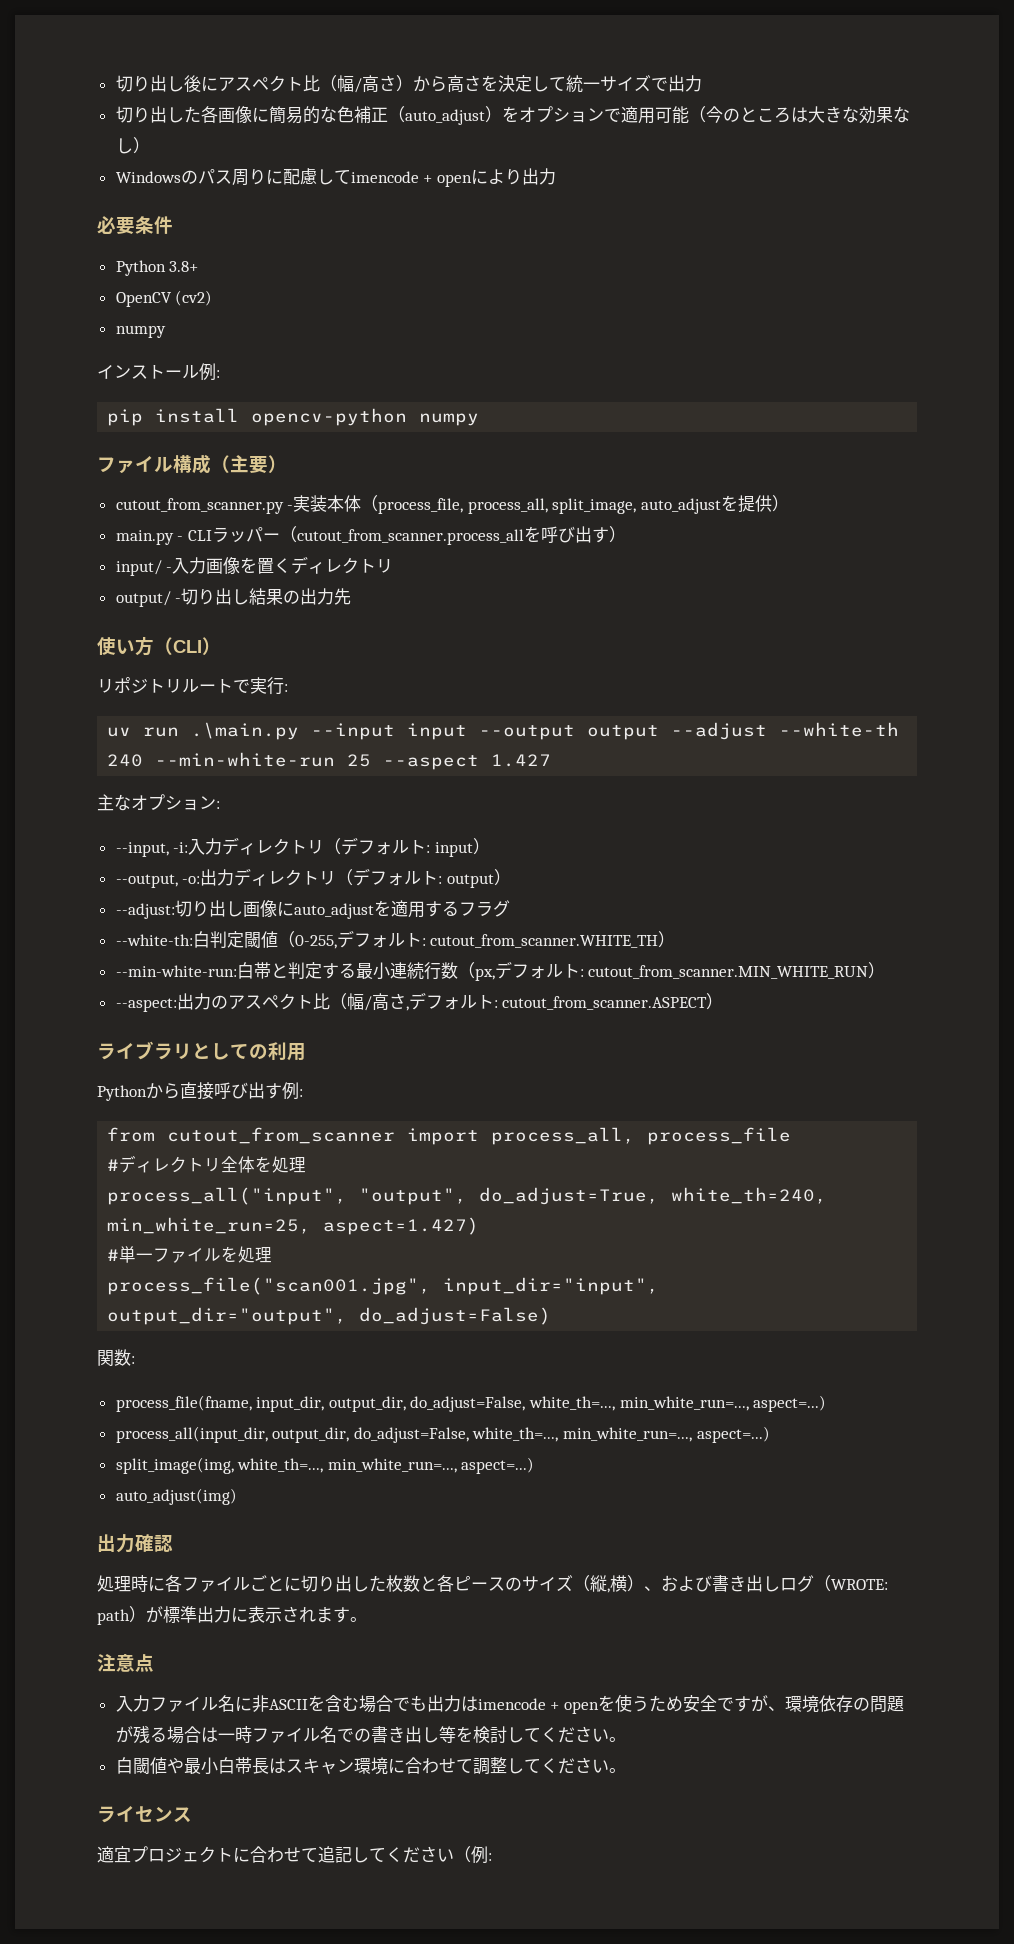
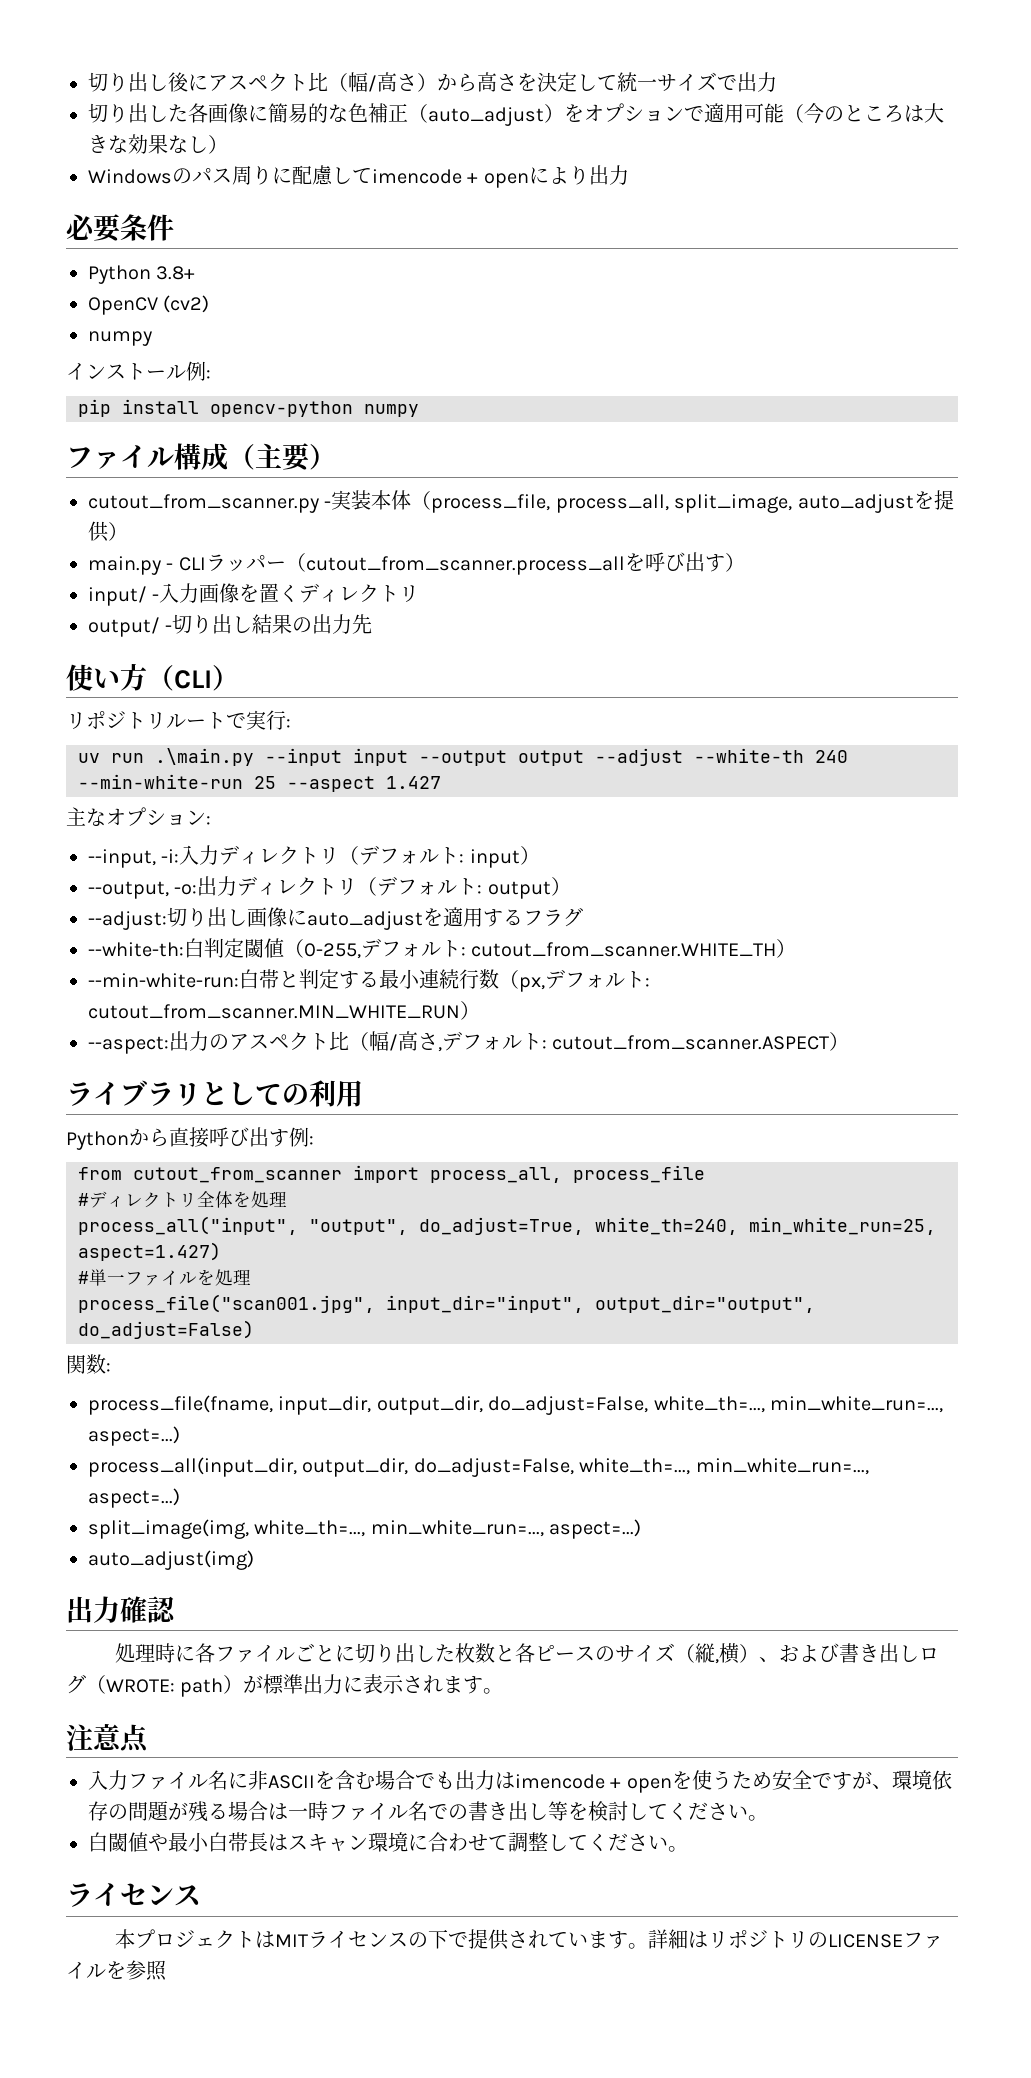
- 適宜プロジェクトに合わせて追記してください（例:
+ 本プロジェクトはMITライセンスの下で提供されています。詳細はリポジトリのLICENSEファイルを参照

